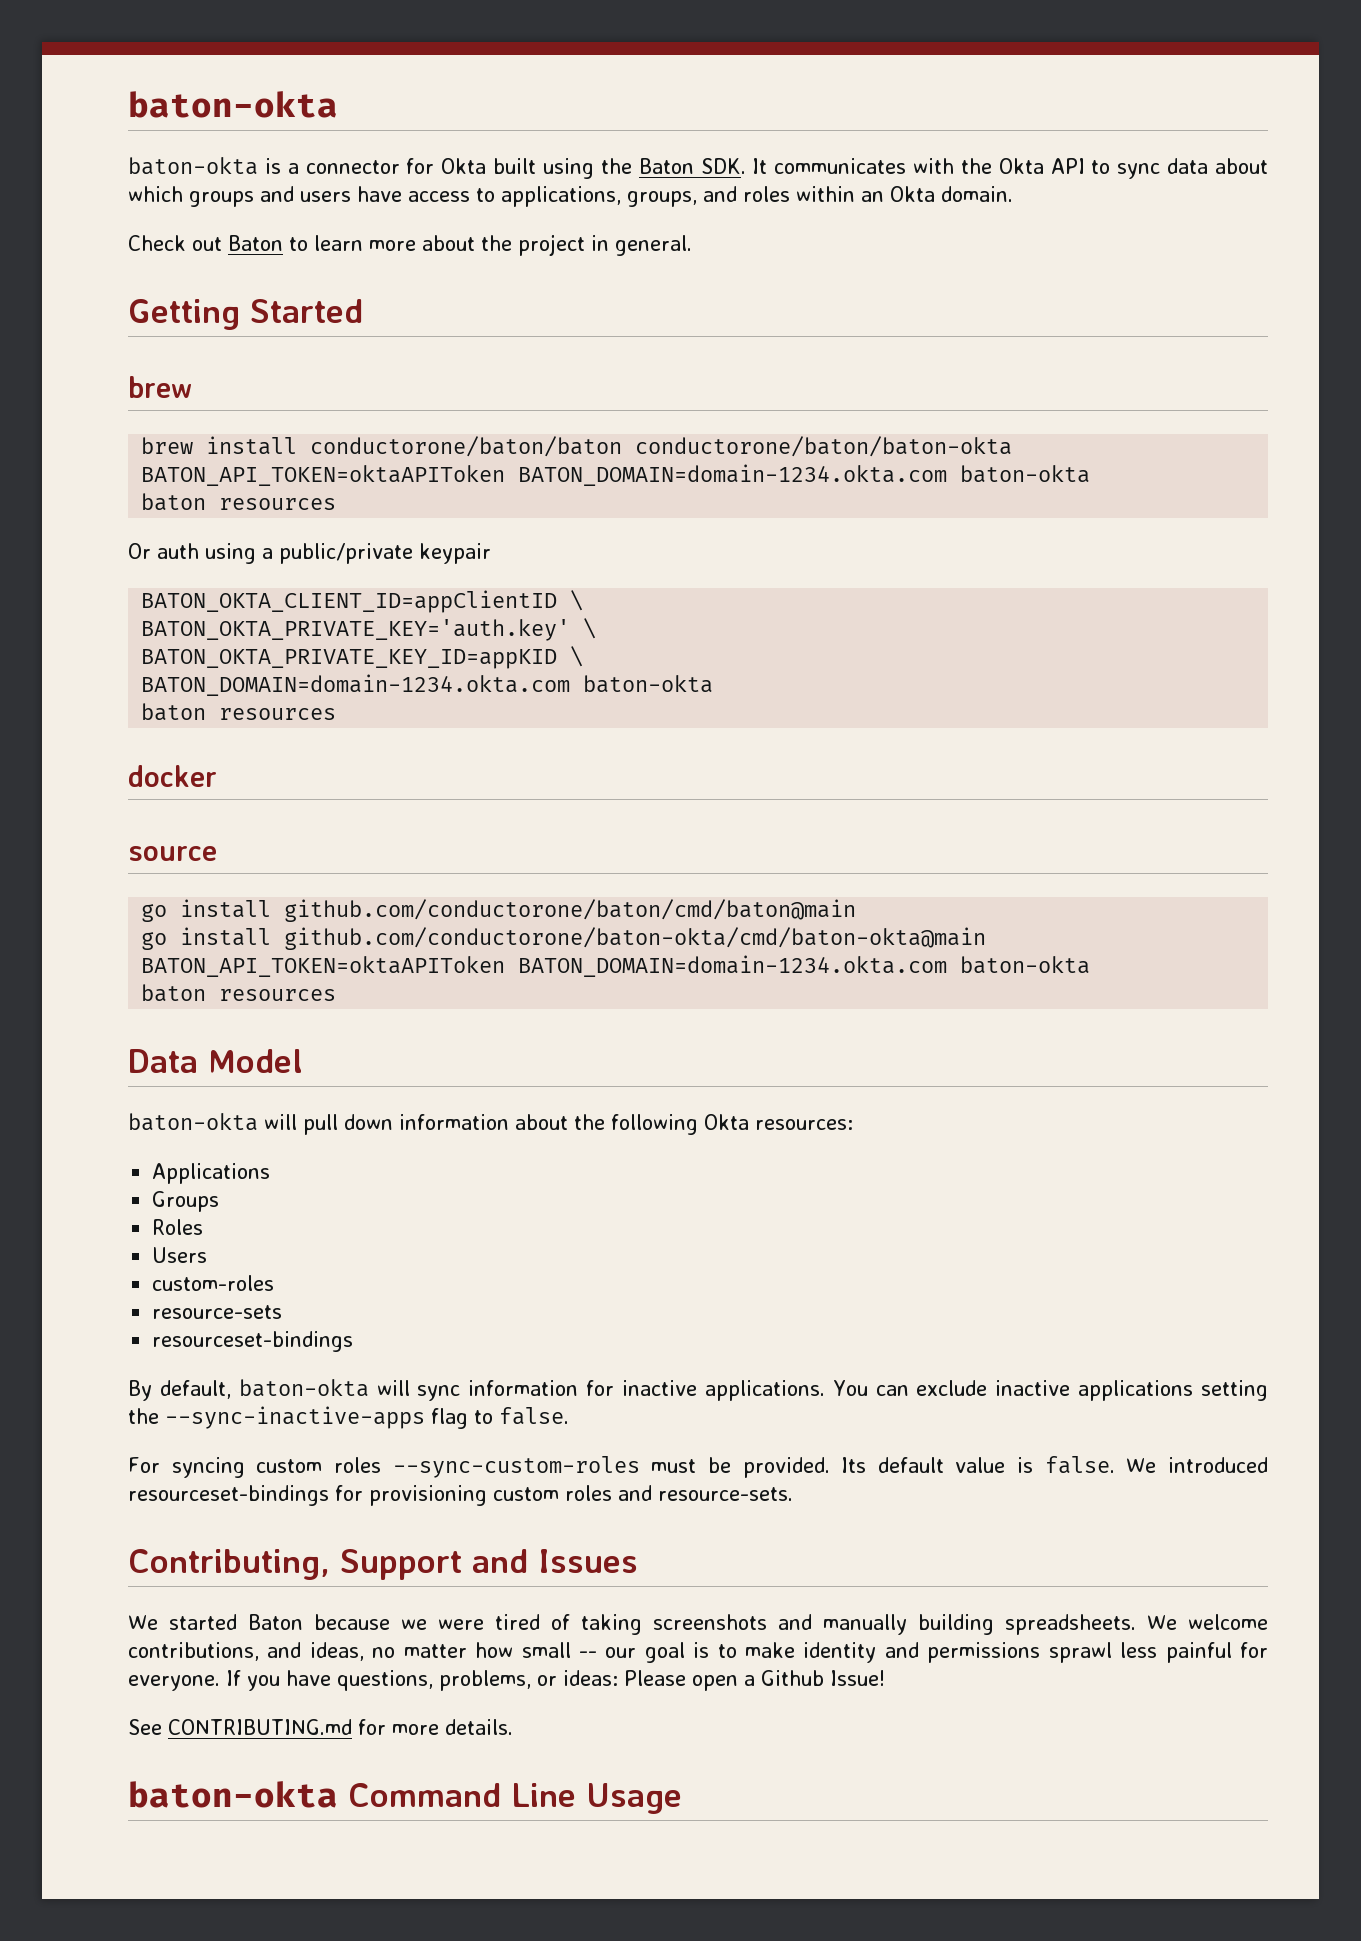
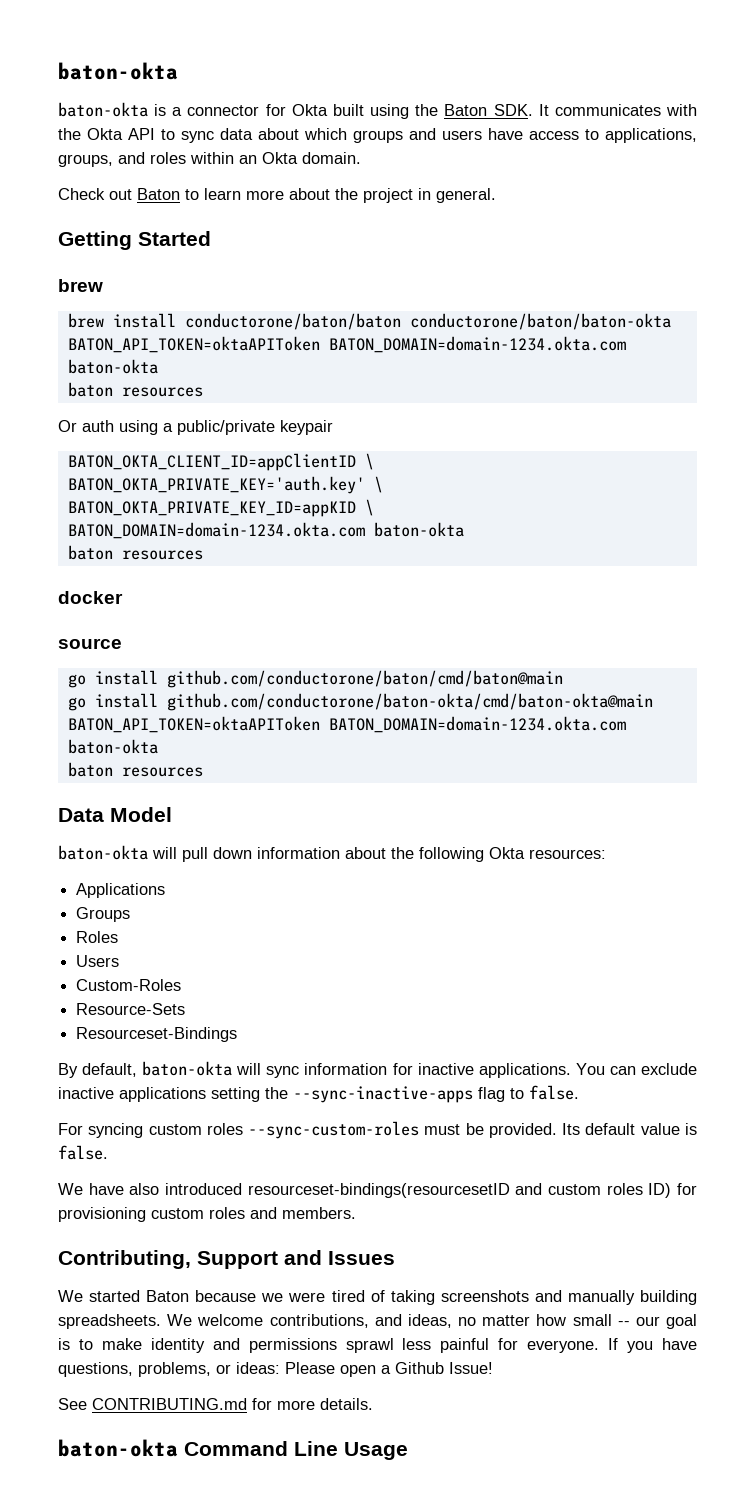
- custom-roles
- resource-sets
- resourceset-bindings
+ Custom-Roles
+ Resource-Sets
+ Resourceset-Bindings
- Its default value is false. We introduced resourceset-bindings for provisioning custom roles and resource-sets.
+ Its default value is false.
+ We have also introduced resourceset-bindings(resourcesetID and custom roles ID) for provisioning custom roles and members.

